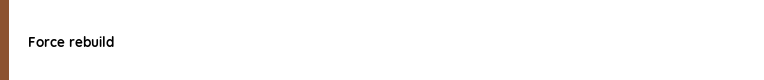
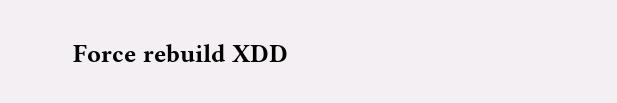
- Force rebuild
+ Force rebuild XDD

